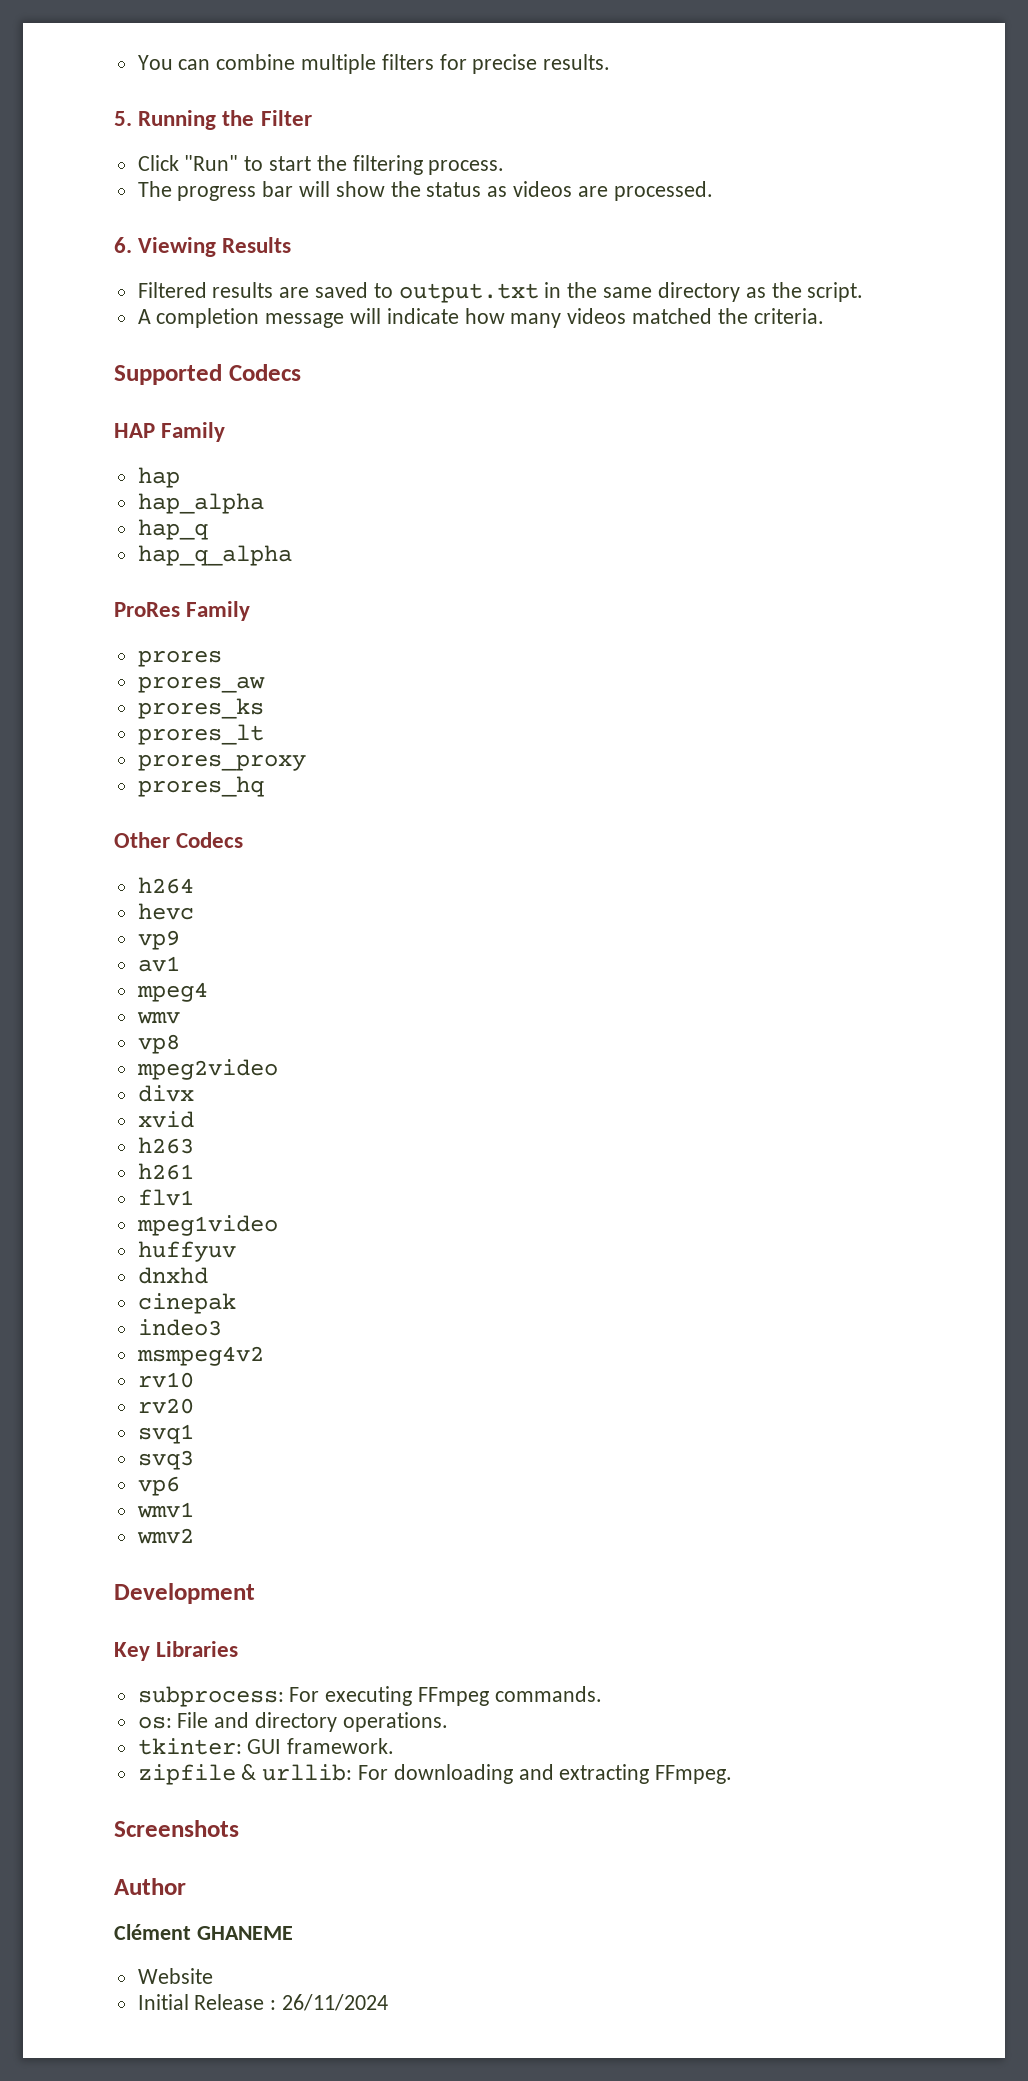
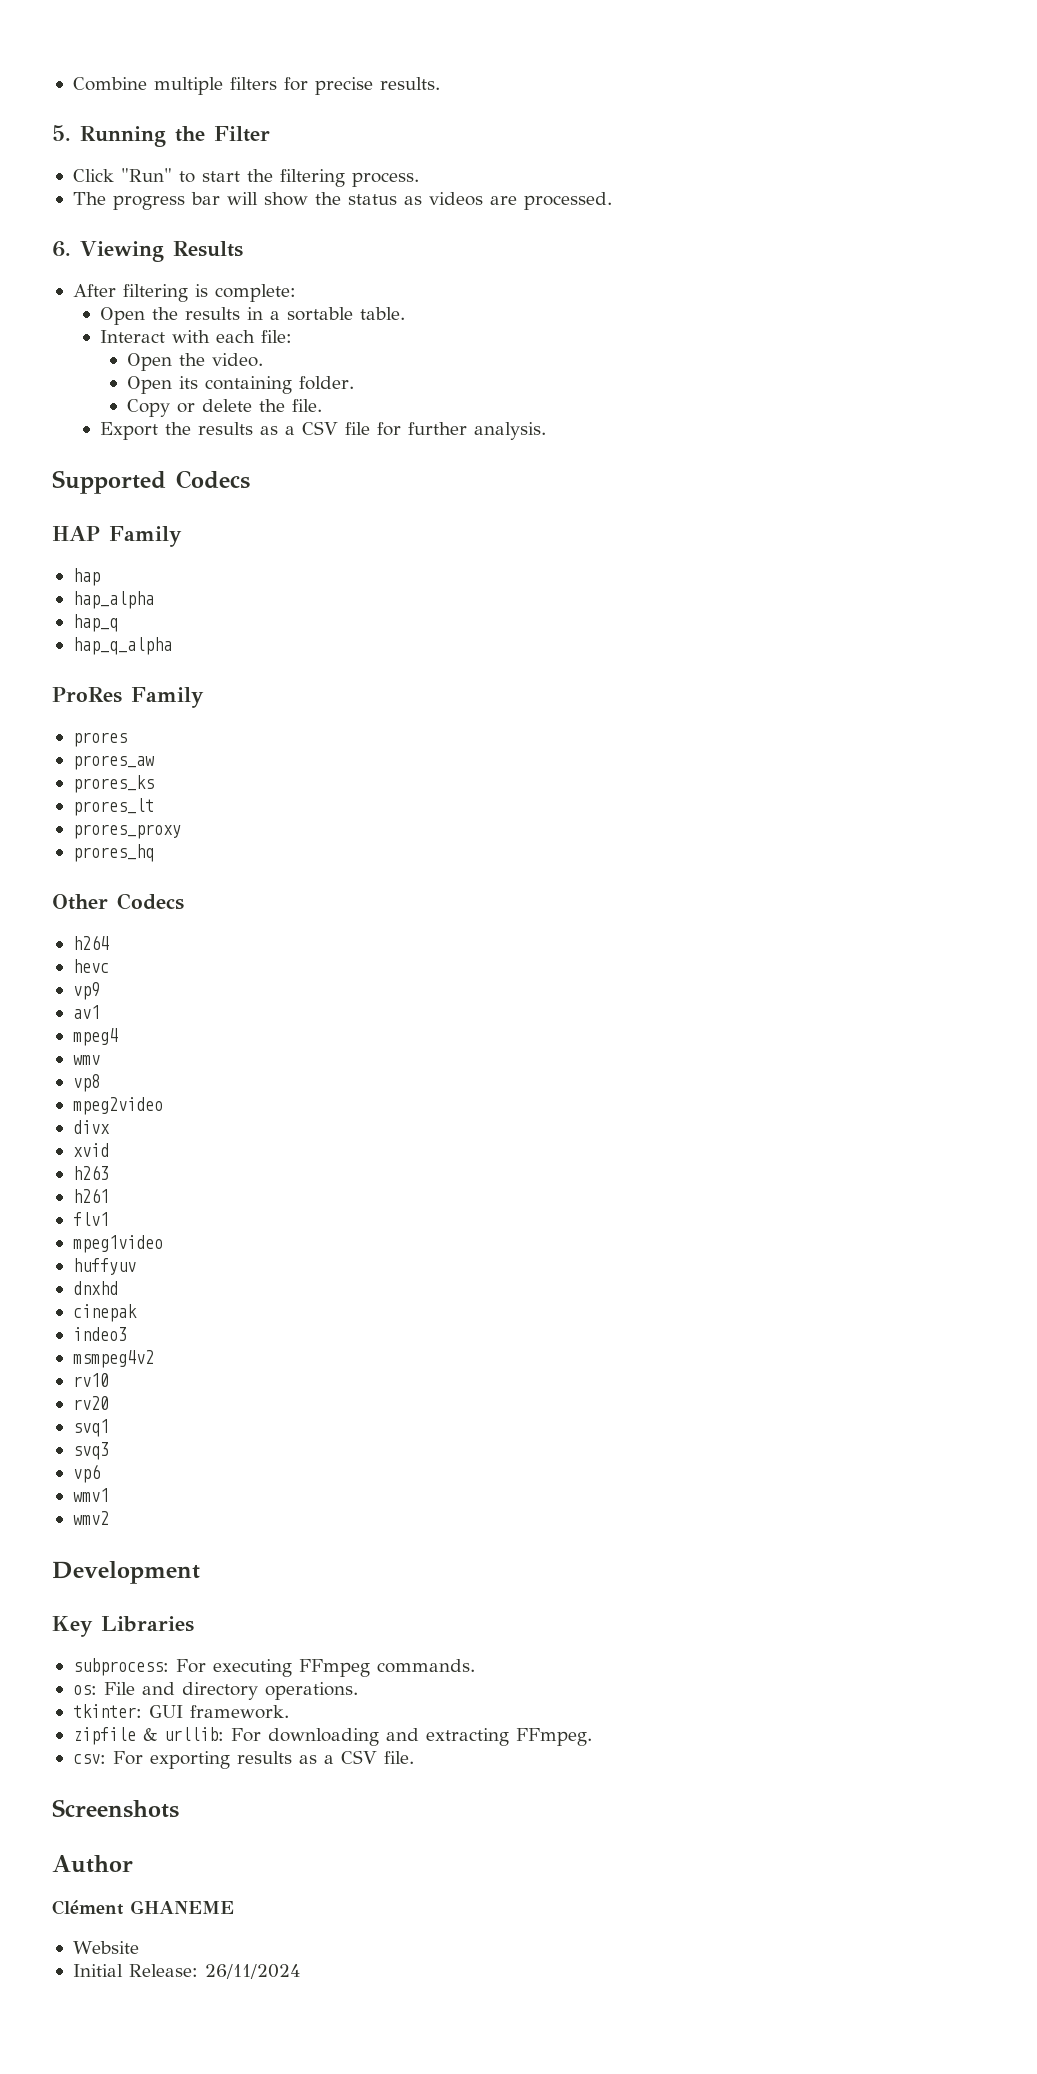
- You can combine multiple filters for precise results.
+ Combine multiple filters for precise results.
- Filtered results are saved to output.txt in the same directory as the script.
- A completion message will indicate how many videos matched the criteria.
+ After filtering is complete:
+ Open the results in a sortable table.
+ Interact with each file:
+ Open the video.
+ Open its containing folder.
+ Copy or delete the file.
+ Export the results as a CSV file for further analysis.
+ csv: For exporting results as a CSV file.
- Initial Release : 26/11/2024
+ Initial Release: 26/11/2024

